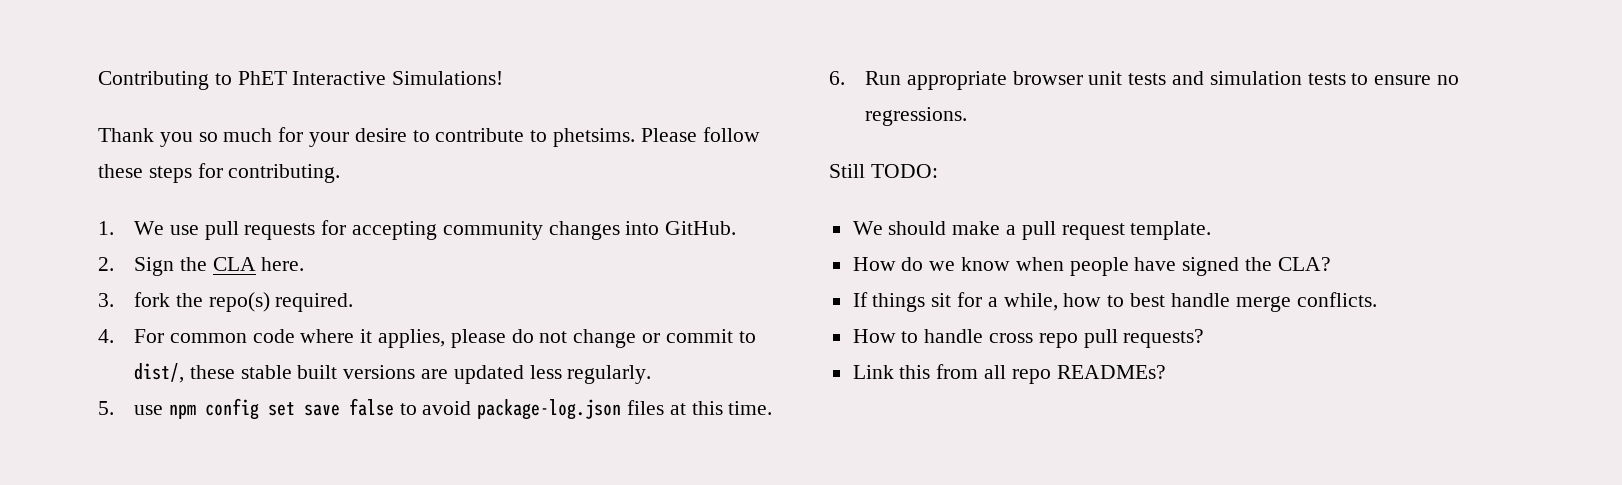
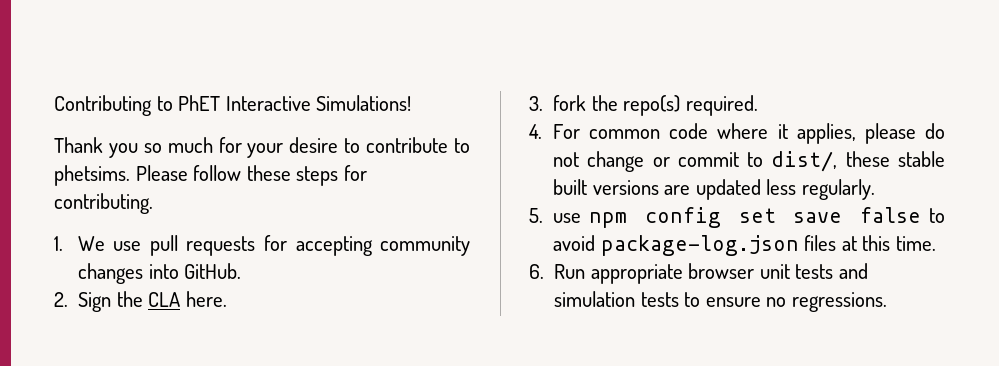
- Still TODO:
- We should make a pull request template.
- How do we know when people have signed the CLA?
- If things sit for a while, how to best handle merge conflicts.
- How to handle cross repo pull requests?
- Link this from all repo READMEs?

